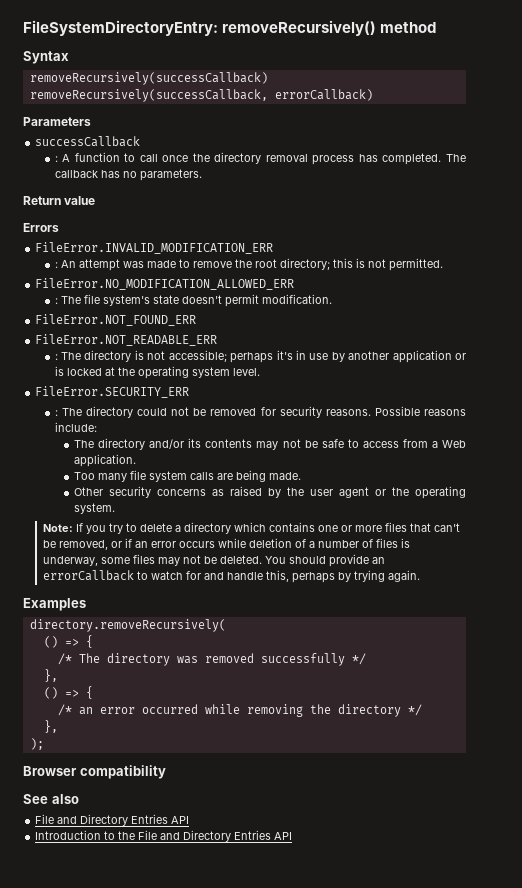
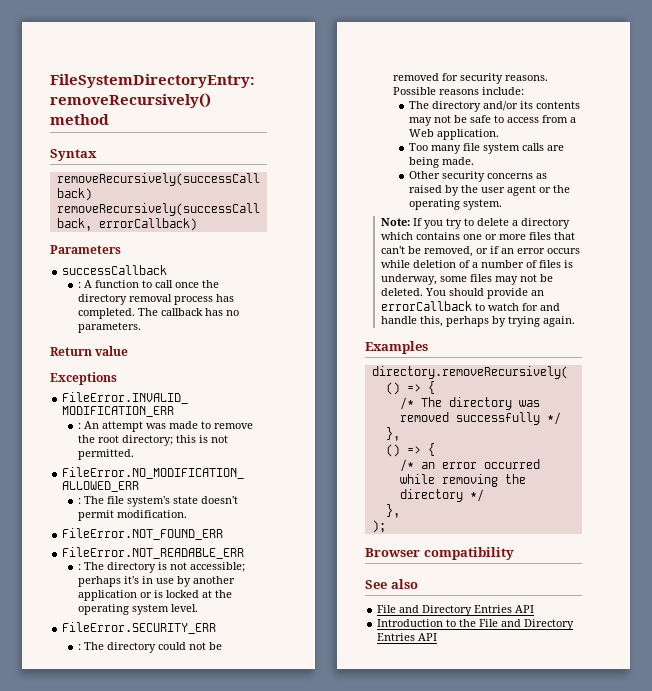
- Errors
+ Exceptions

